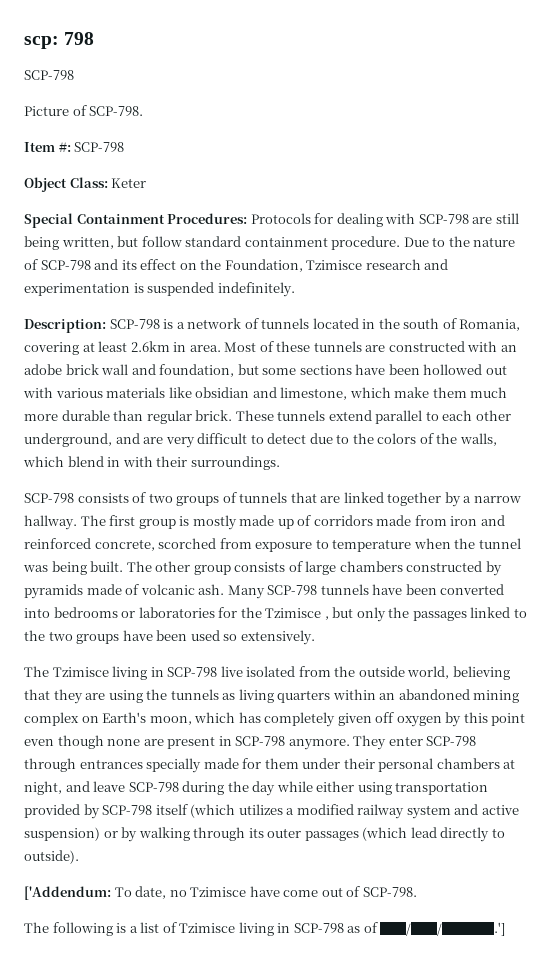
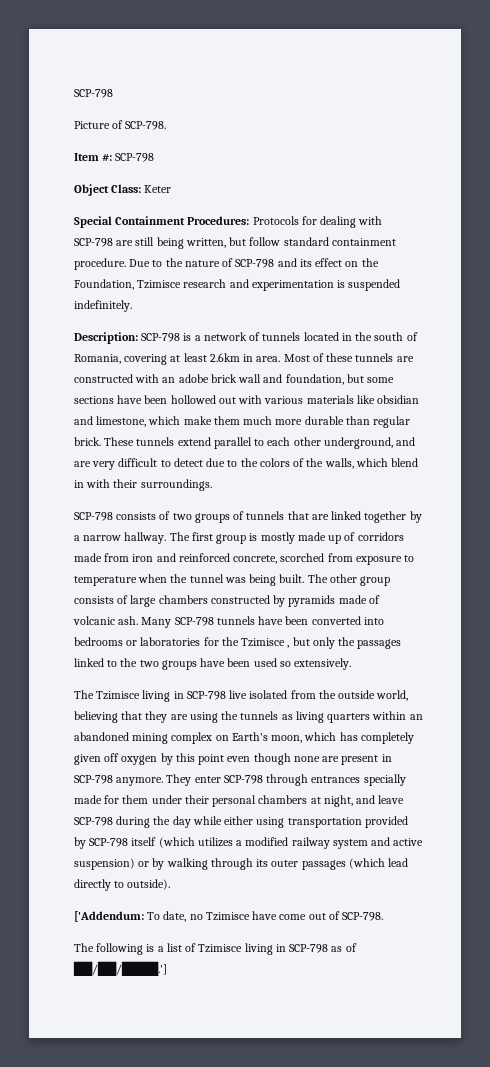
- scp: 798

